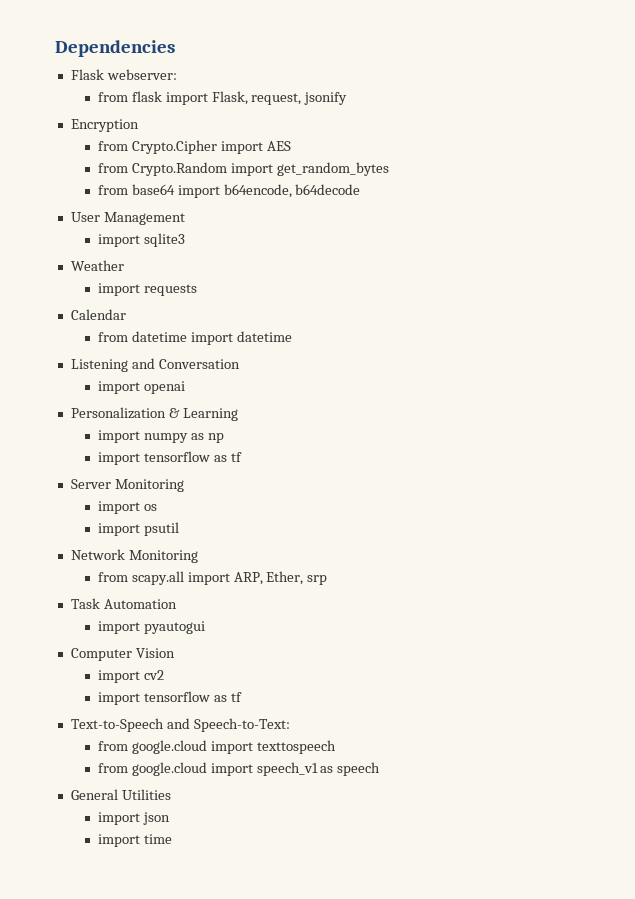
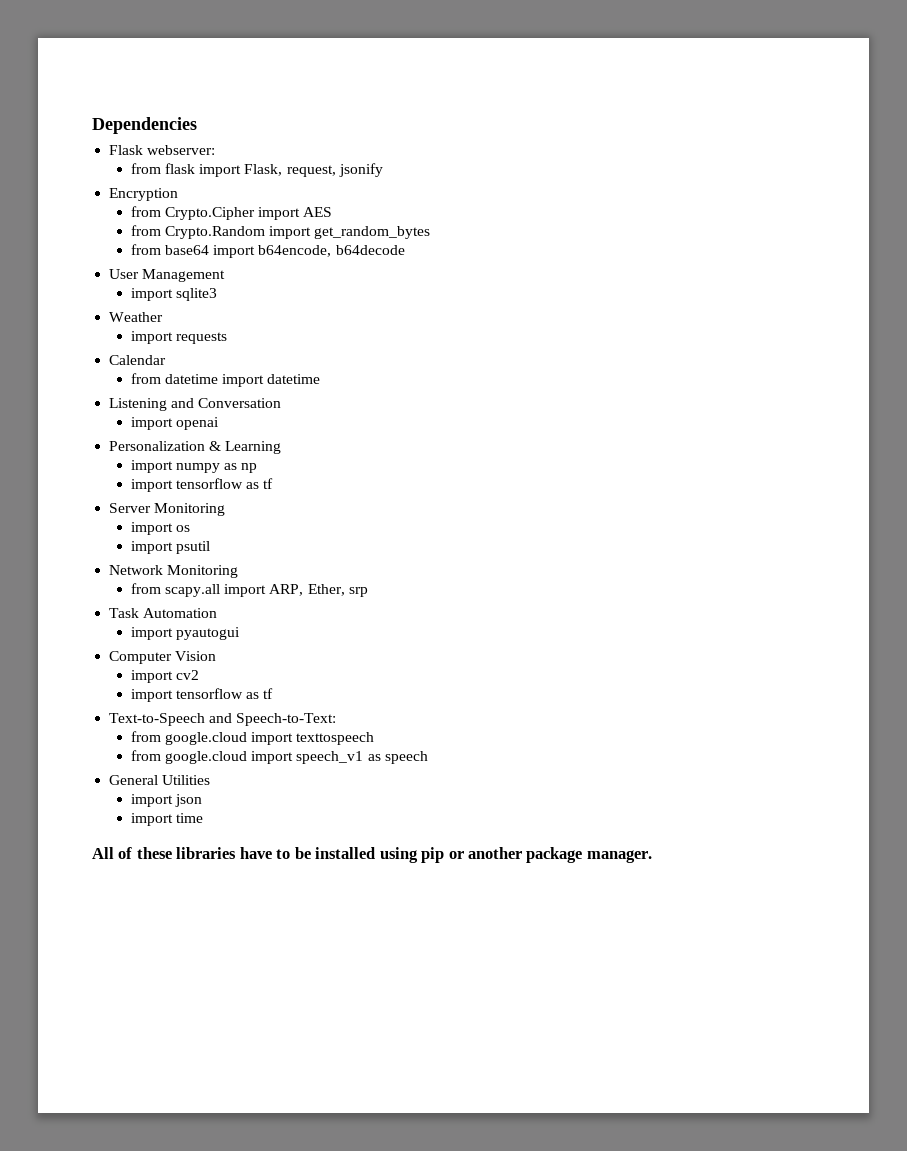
+ All of these libraries have to be installed using pip or another package manager.

